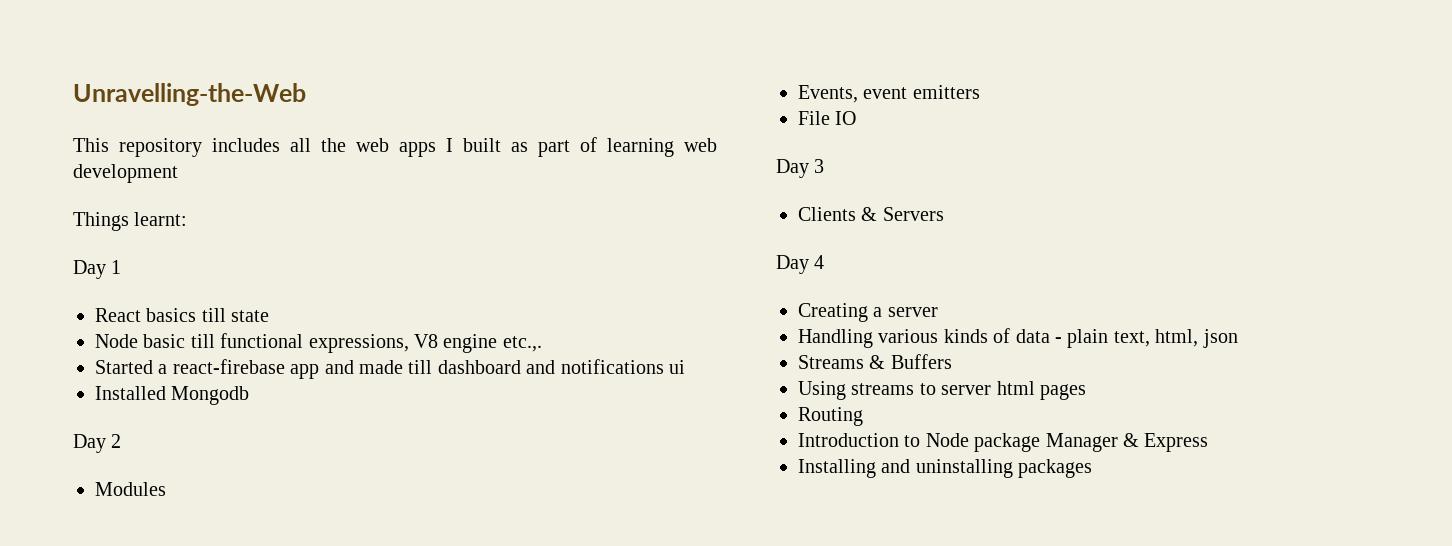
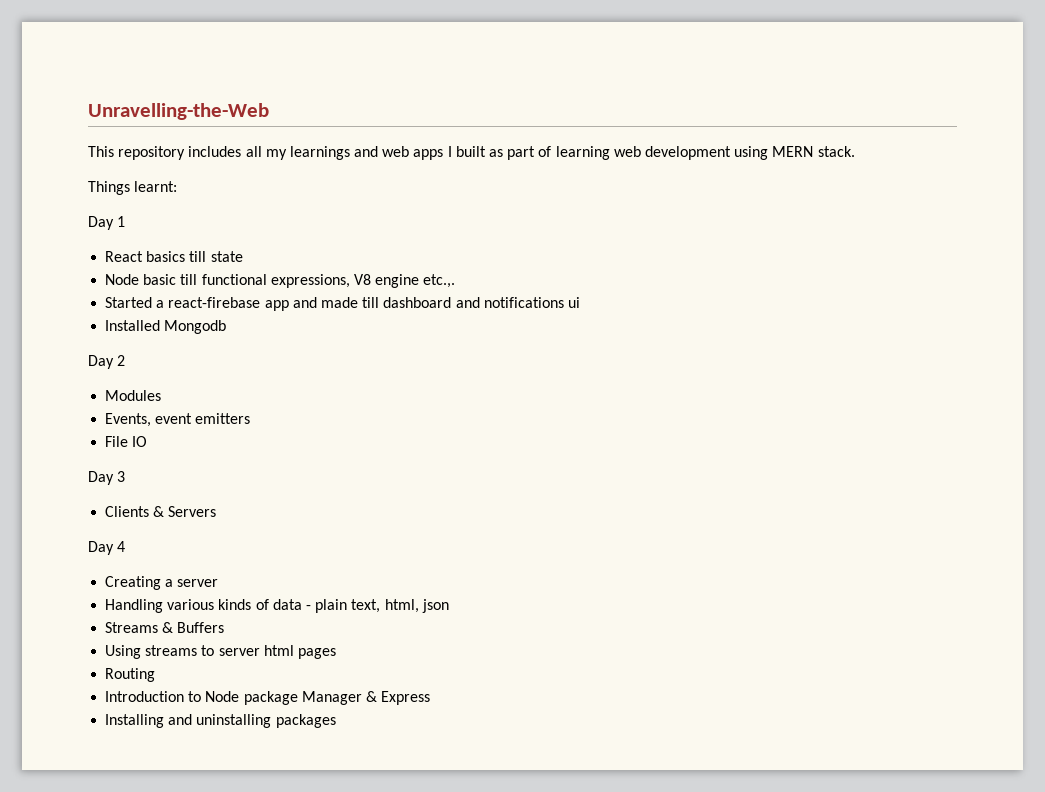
- This repository includes all the web apps I built as part of learning web development
+ This repository includes all my learnings and web apps I built as part of learning web development using MERN stack.

